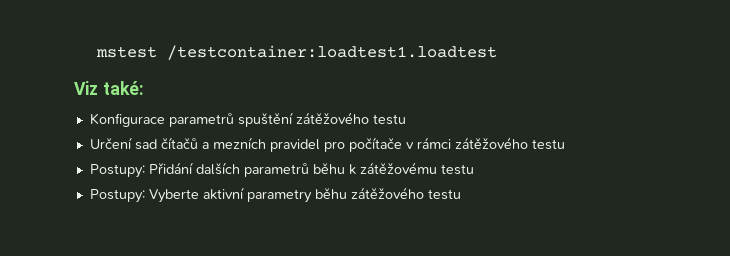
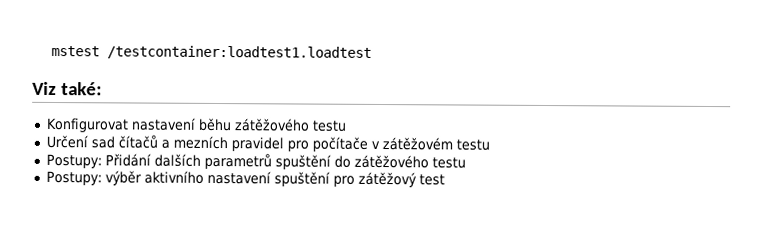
- Konfigurace parametrů spuštění zátěžového testu
+ Konfigurovat nastavení běhu zátěžového testu
- Určení sad čítačů a mezních pravidel pro počítače v rámci zátěžového testu
+ Určení sad čítačů a mezních pravidel pro počítače v zátěžovém testu
- Postupy: Přidání dalších parametrů běhu k zátěžovému testu
- Postupy: Vyberte aktivní parametry běhu zátěžového testu
+ Postupy: Přidání dalších parametrů spuštění do zátěžového testu
+ Postupy: výběr aktivního nastavení spuštění pro zátěžový test

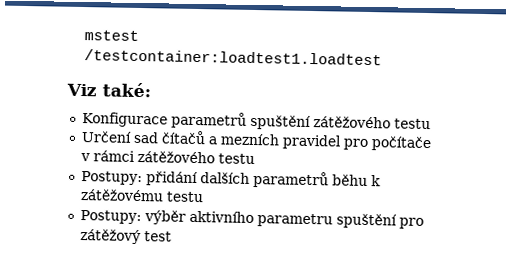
- Konfigurovat nastavení běhu zátěžového testu
+ Konfigurace parametrů spuštění zátěžového testu
- Určení sad čítačů a mezních pravidel pro počítače v zátěžovém testu
- Postupy: Přidání dalších parametrů spuštění do zátěžového testu
+ Určení sad čítačů a mezních pravidel pro počítače v rámci zátěžového testu
+ Postupy: přidání dalších parametrů běhu k zátěžovému testu
- Postupy: výběr aktivního nastavení spuštění pro zátěžový test
+ Postupy: výběr aktivního parametru spuštění pro zátěžový test

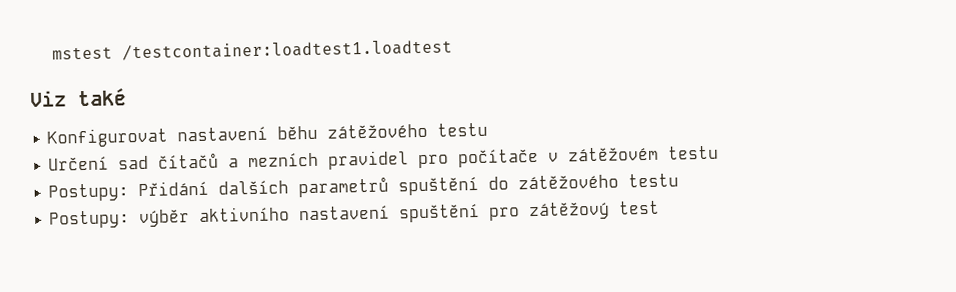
- Viz také:
- Konfigurace parametrů spuštění zátěžového testu
+ Viz také
+ Konfigurovat nastavení běhu zátěžového testu
- Určení sad čítačů a mezních pravidel pro počítače v rámci zátěžového testu
- Postupy: přidání dalších parametrů běhu k zátěžovému testu
+ Určení sad čítačů a mezních pravidel pro počítače v zátěžovém testu
+ Postupy: Přidání dalších parametrů spuštění do zátěžového testu
- Postupy: výběr aktivního parametru spuštění pro zátěžový test
+ Postupy: výběr aktivního nastavení spuštění pro zátěžový test

